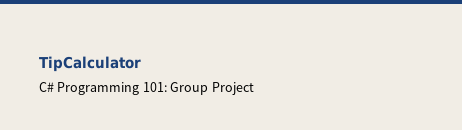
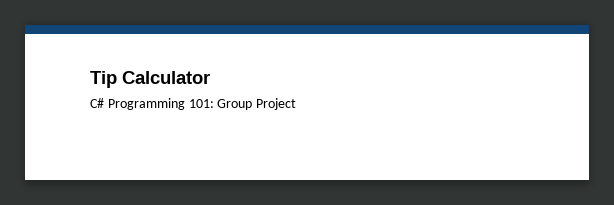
- TipCalculator
+ Tip Calculator

